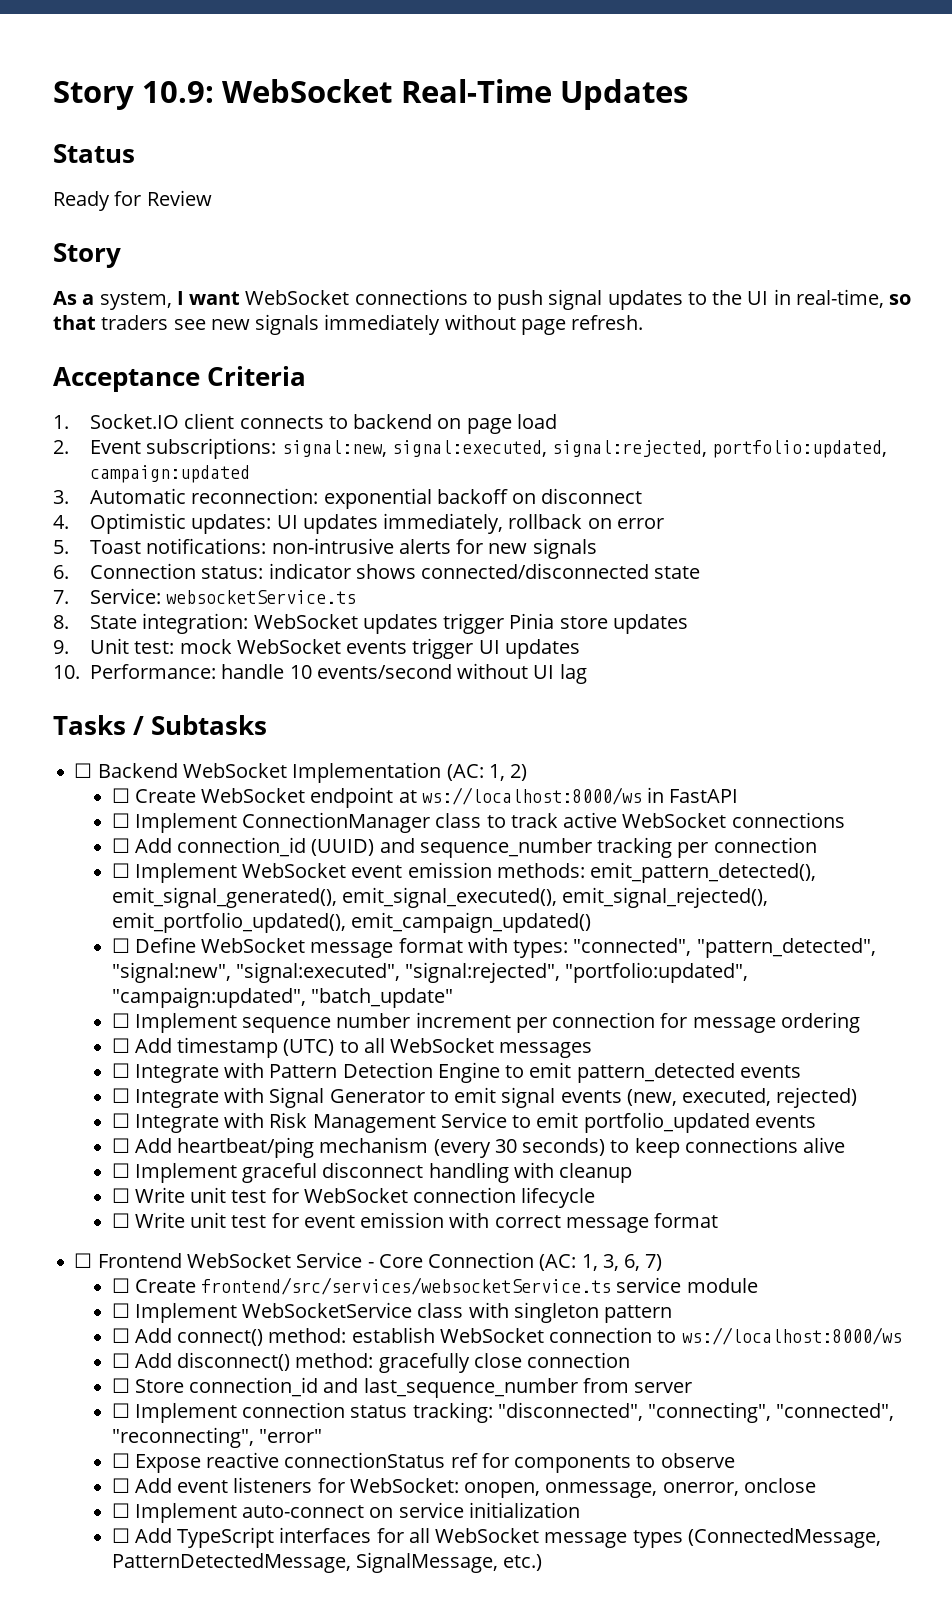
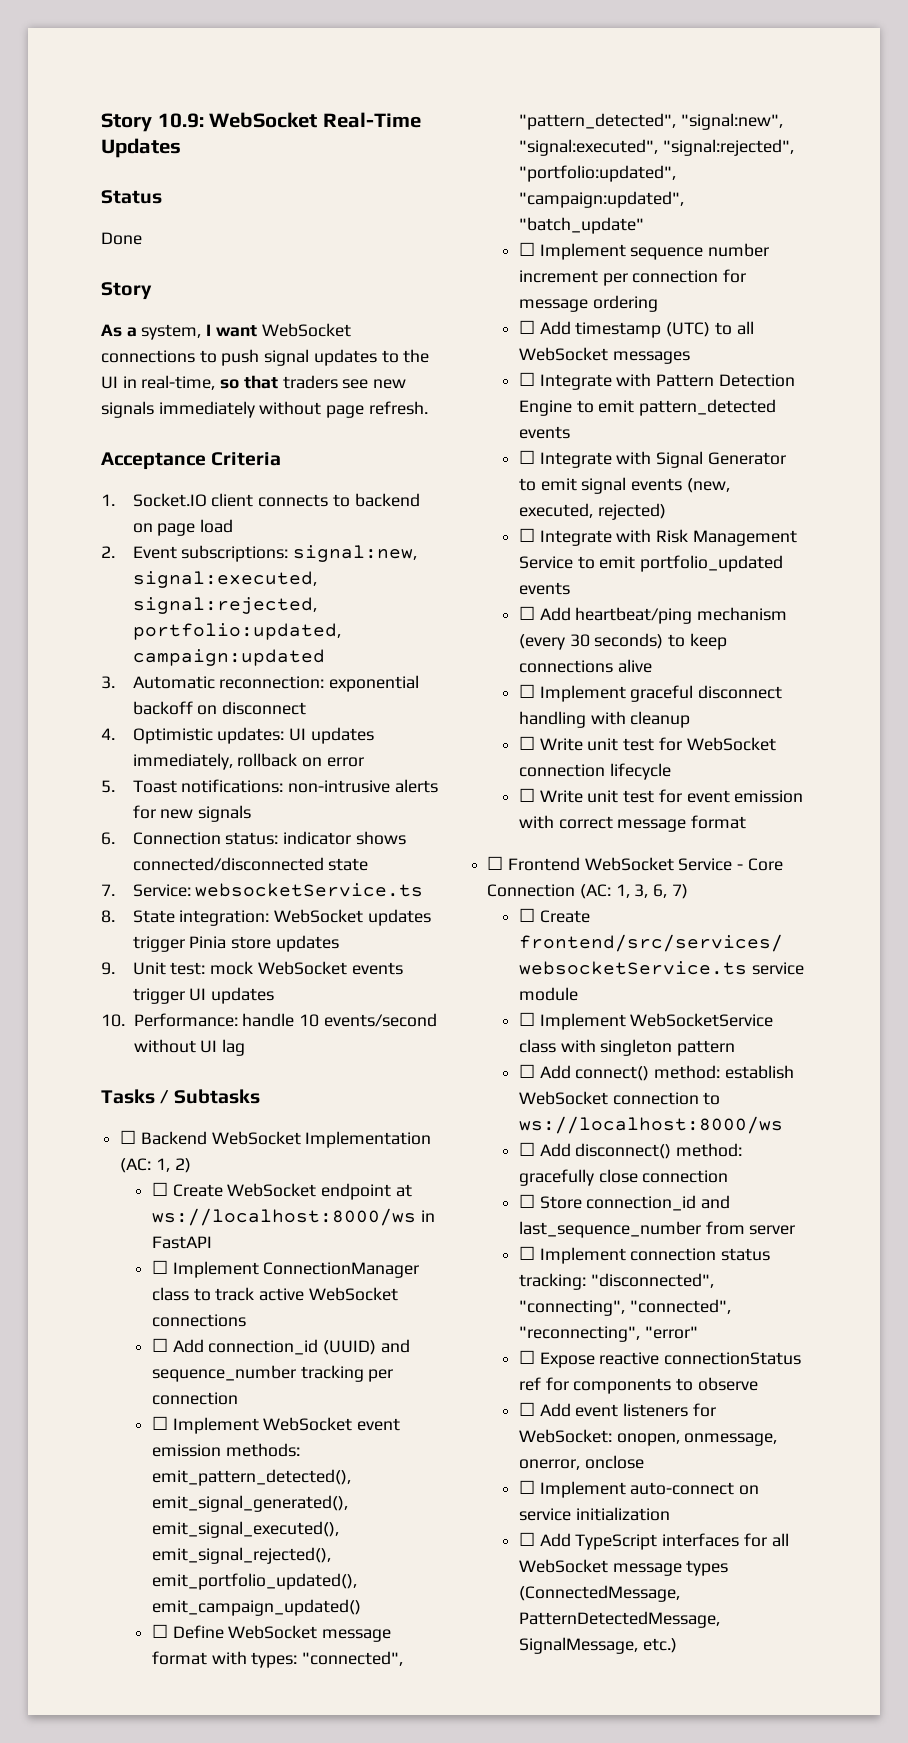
- Ready for Review
+ Done

